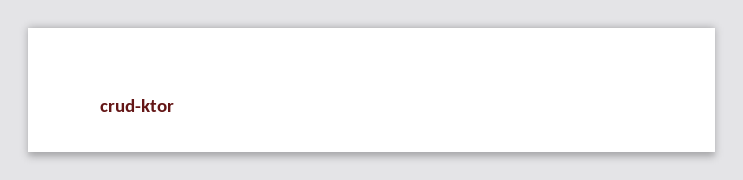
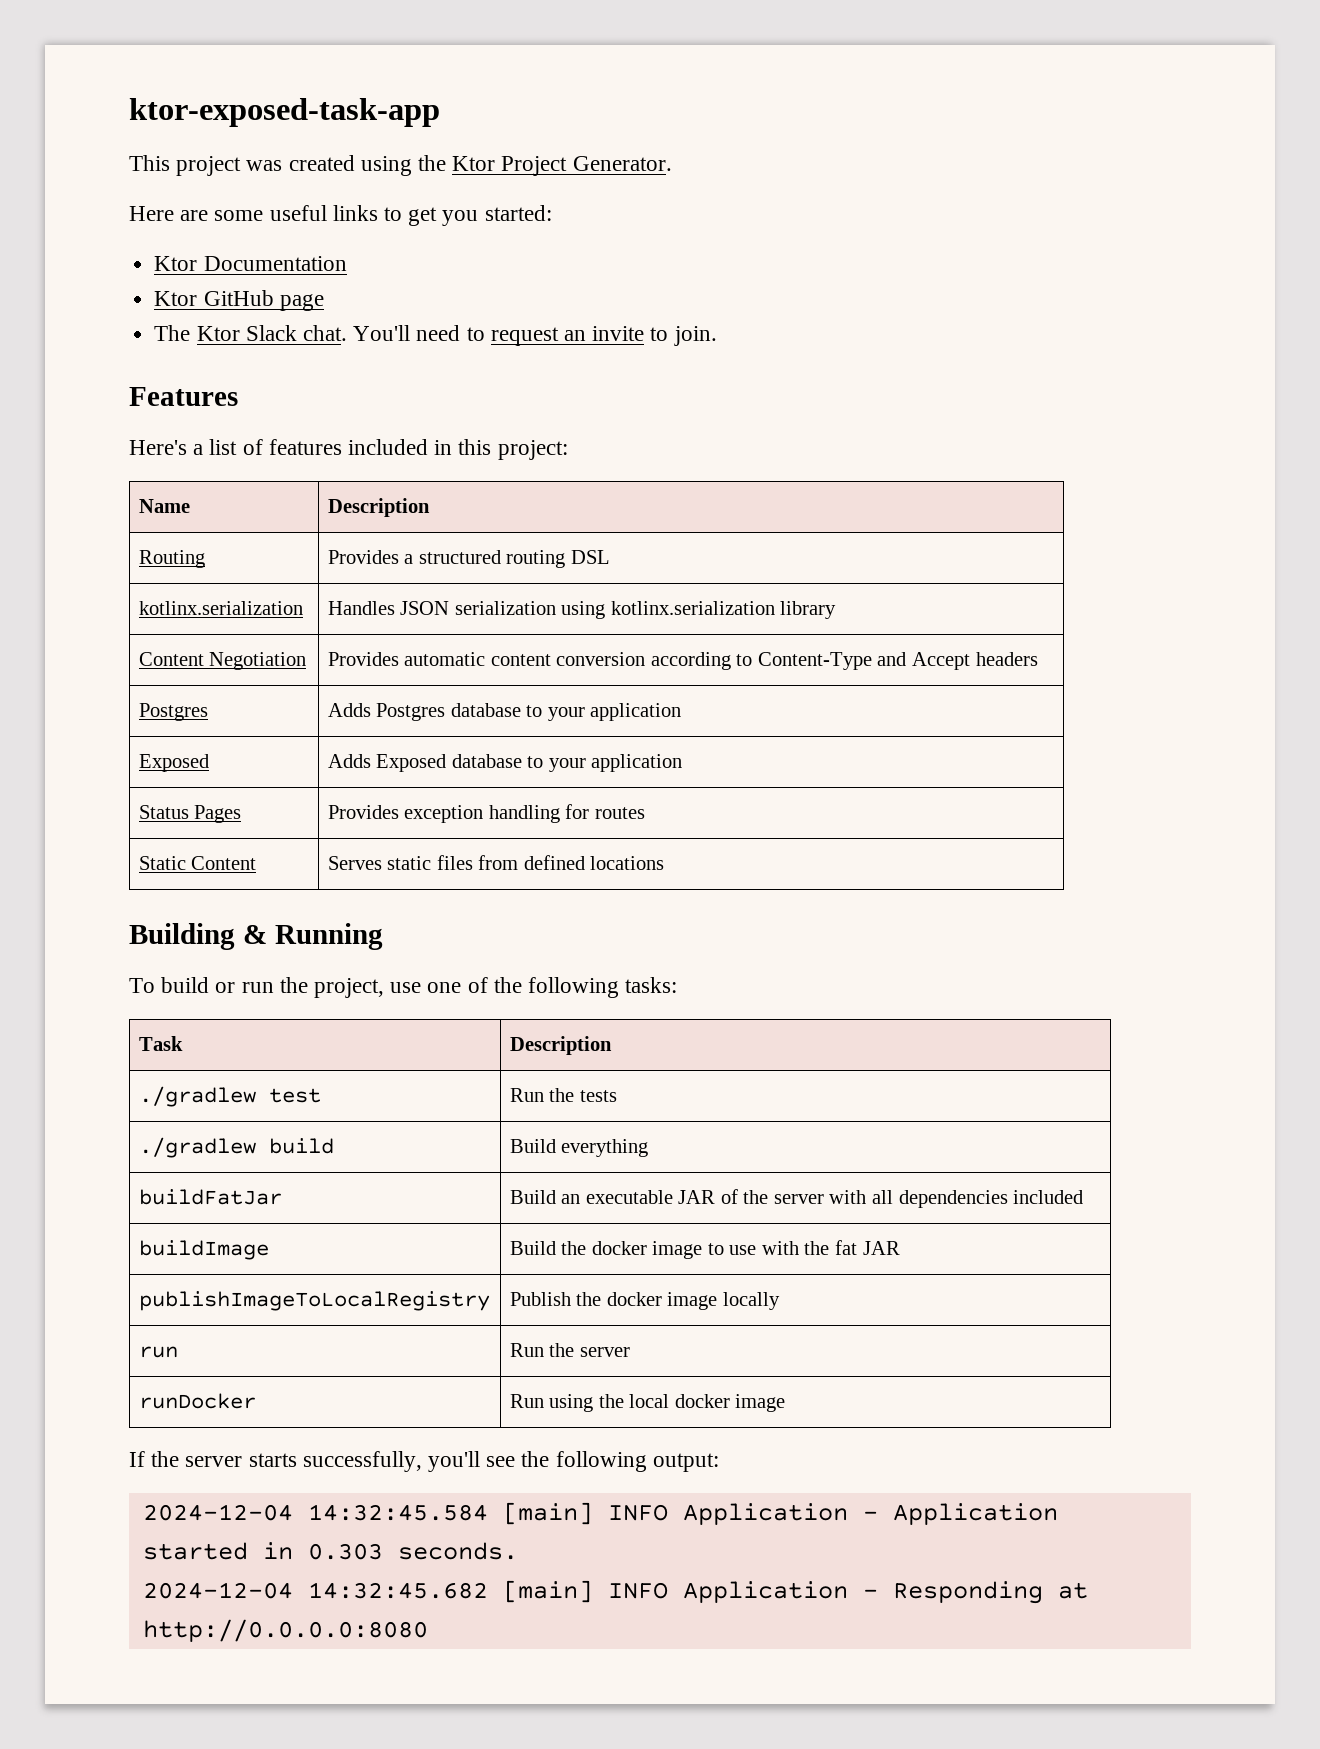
- crud-ktor
+ ktor-exposed-task-app
+ This project was created using the Ktor Project Generator.
+ Here are some useful links to get you started:
+ Ktor Documentation
+ Ktor GitHub page
+ The Ktor Slack chat. You'll need to request an invite to join.
+ Features
+ Here's a list of features included in this project:
+ Name | Description
+ Routing | Provides a structured routing DSL
+ kotlinx.serialization | Handles JSON serialization using kotlinx.serialization library
+ Content Negotiation | Provides automatic content conversion according to Content-Type and Accept headers
+ Postgres | Adds Postgres database to your application
+ Exposed | Adds Exposed database to your application
+ Status Pages | Provides exception handling for routes
+ Static Content | Serves static files from defined locations
+ Building & Running
+ To build or run the project, use one of the following tasks:
+ Task | Description
+ ./gradlew test | Run the tests
+ ./gradlew build | Build everything
+ buildFatJar | Build an executable JAR of the server with all dependencies included
+ buildImage | Build the docker image to use with the fat JAR
+ publishImageToLocalRegistry | Publish the docker image locally
+ run | Run the server
+ runDocker | Run using the local docker image
+ If the server starts successfully, you'll see the following output:
+ 2024-12-04 14:32:45.584 [main] INFO Application - Application started in 0.303 seconds.
+ 2024-12-04 14:32:45.682 [main] INFO Application - Responding at http://0.0.0.0:8080

